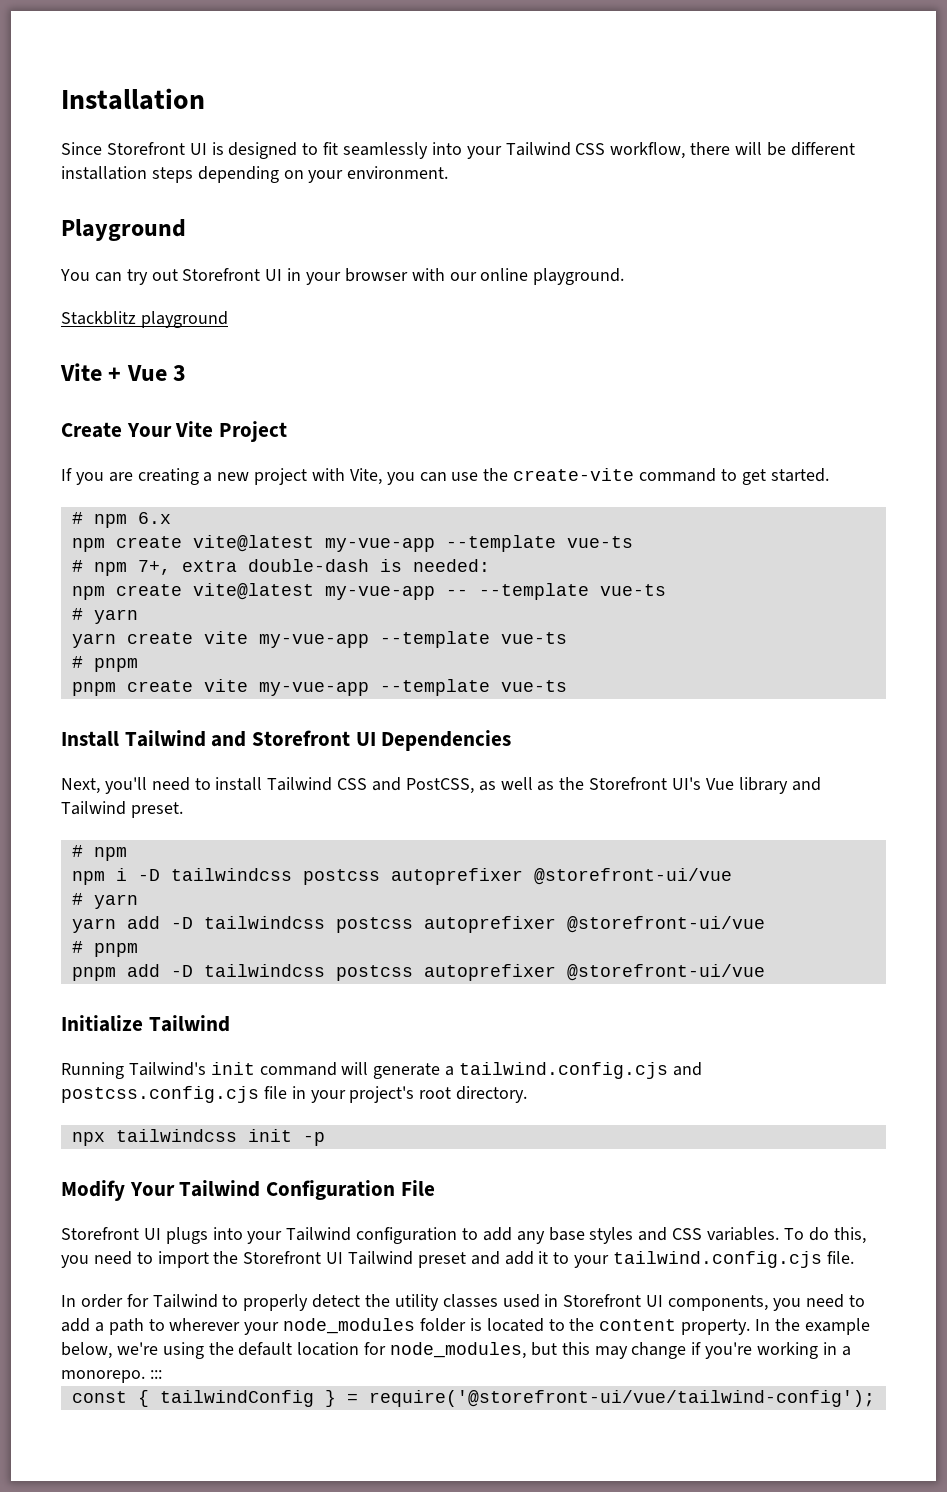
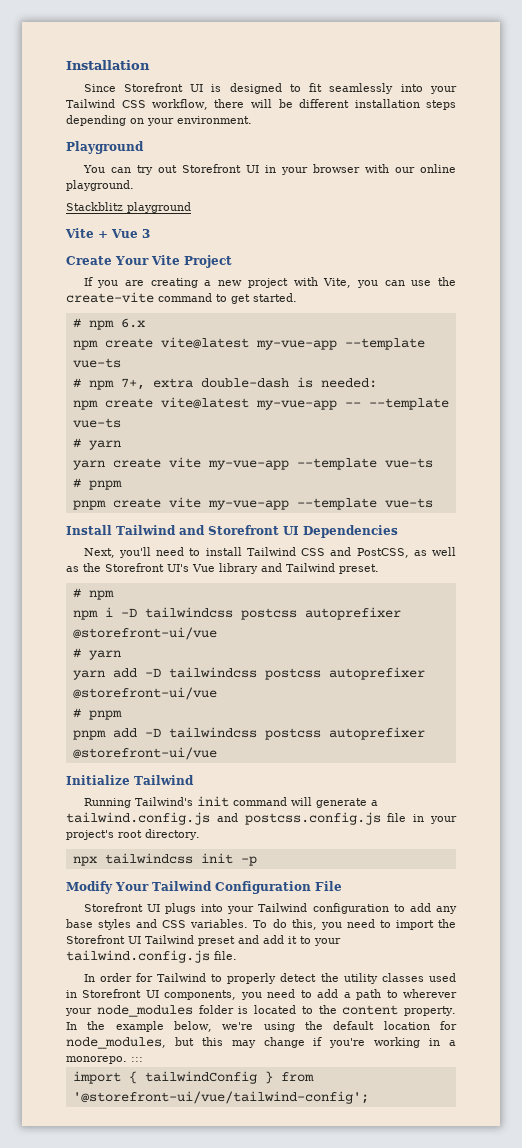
- Running Tailwind's init command will generate a tailwind.config.cjs and postcss.config.cjs file in your project's root directory.
+ Running Tailwind's init command will generate a tailwind.config.js and postcss.config.js file in your project's root directory.
- To do this, you need to import the Storefront UI Tailwind preset and add it to your tailwind.config.cjs file.
+ To do this, you need to import the Storefront UI Tailwind preset and add it to your tailwind.config.js file.
- const { tailwindConfig } = require('@storefront-ui/vue/tailwind-config');
+ import { tailwindConfig } from '@storefront-ui/vue/tailwind-config';

